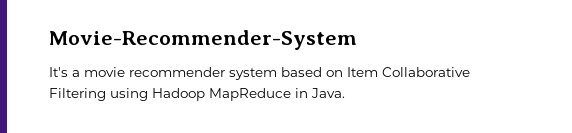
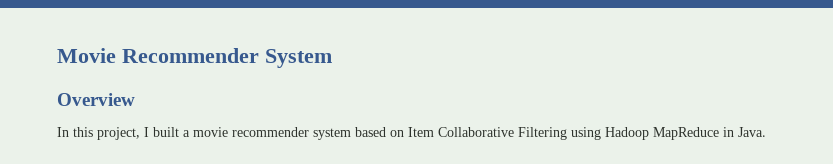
- Movie-Recommender-System
- It's a movie recommender system based on Item Collaborative Filtering using Hadoop MapReduce in Java.
+ Movie Recommender System
+ Overview
+ In this project, I built a movie recommender system based on Item Collaborative Filtering using Hadoop MapReduce in Java.

